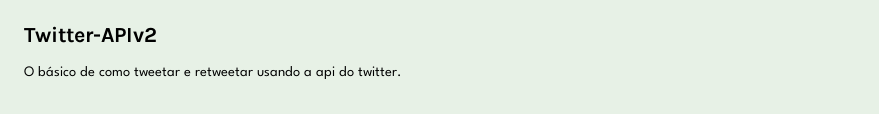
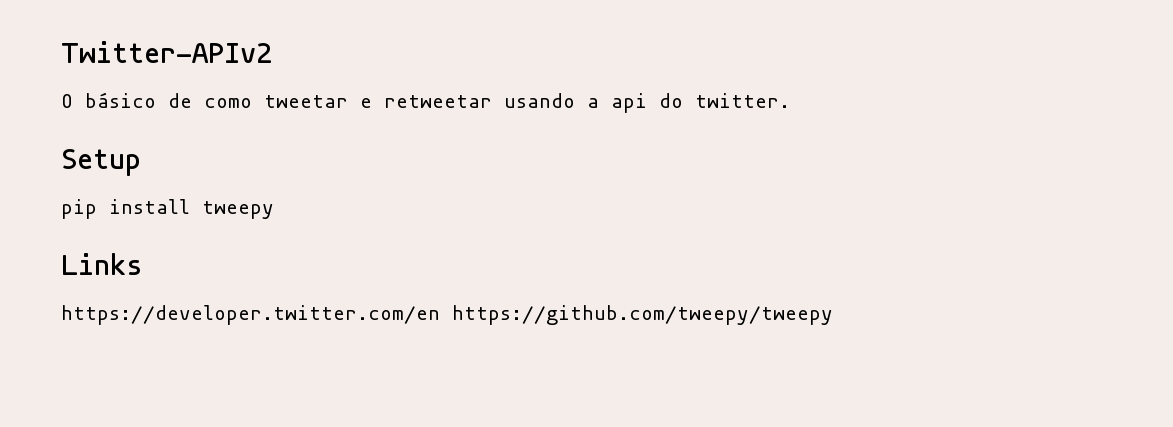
+ Setup
+ pip install tweepy
+ Links
+ https://developer.twitter.com/en https://github.com/tweepy/tweepy

